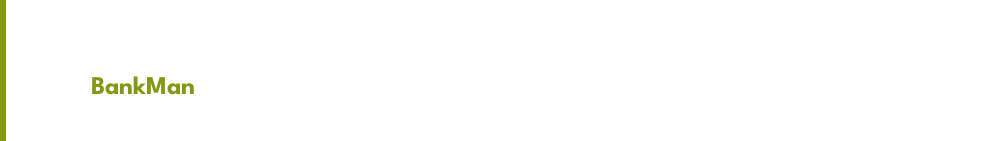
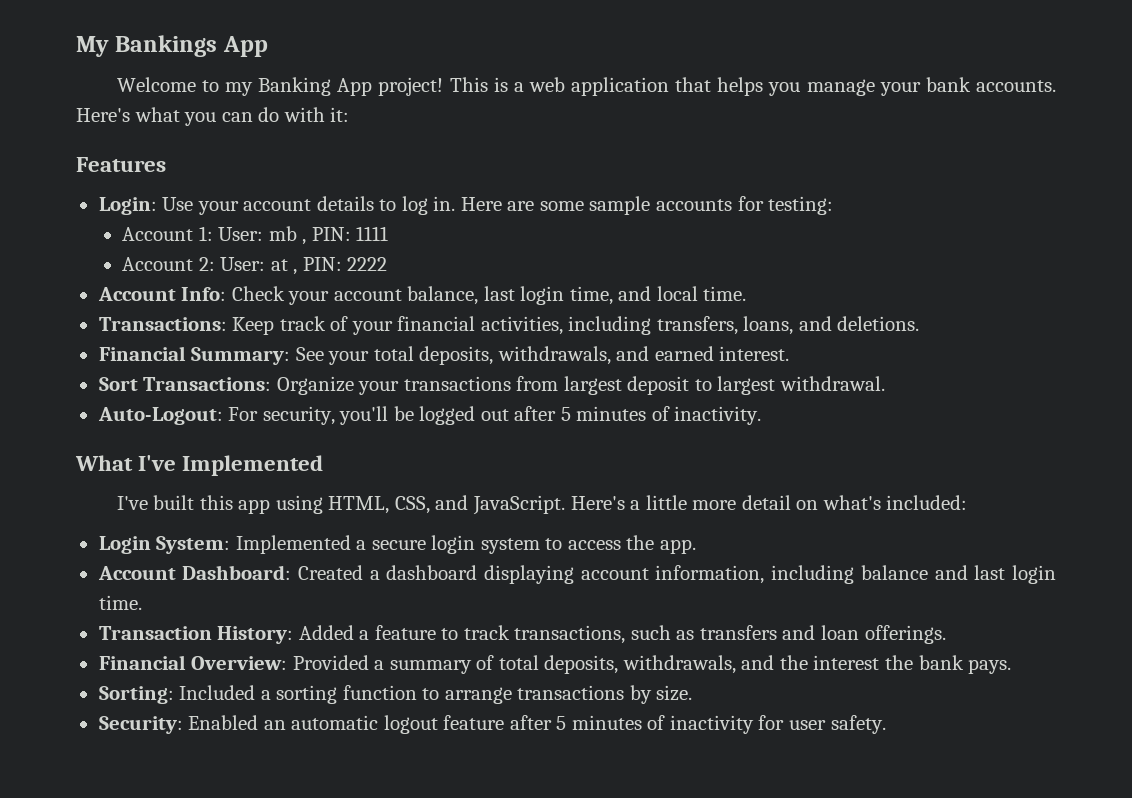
- BankMan
+ My Bankings App
+ Welcome to my Banking App project! This is a web application that helps you manage your bank accounts. Here's what you can do with it:
+ Features
+ Login: Use your account details to log in. Here are some sample accounts for testing:
+ Account 1: User: mb , PIN: 1111
+ Account 2: User: at , PIN: 2222
+ Account Info: Check your account balance, last login time, and local time.
+ Transactions: Keep track of your financial activities, including transfers, loans, and deletions.
+ Financial Summary: See your total deposits, withdrawals, and earned interest.
+ Sort Transactions: Organize your transactions from largest deposit to largest withdrawal.
+ Auto-Logout: For security, you'll be logged out after 5 minutes of inactivity.
+ What I've Implemented
+ I've built this app using HTML, CSS, and JavaScript. Here's a little more detail on what's included:
+ Login System: Implemented a secure login system to access the app.
+ Account Dashboard: Created a dashboard displaying account information, including balance and last login time.
+ Transaction History: Added a feature to track transactions, such as transfers and loan offerings.
+ Financial Overview: Provided a summary of total deposits, withdrawals, and the interest the bank pays.
+ Sorting: Included a sorting function to arrange transactions by size.
+ Security: Enabled an automatic logout feature after 5 minutes of inactivity for user safety.

